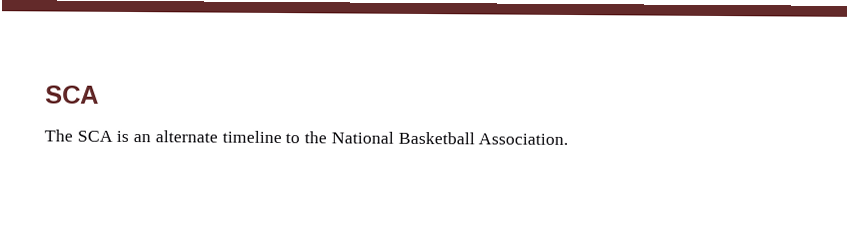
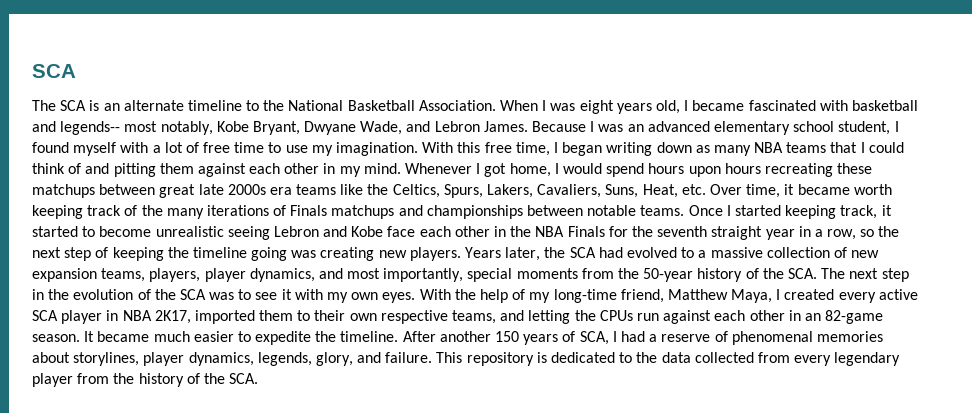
+ When I was eight years old, I became fascinated with basketball and legends-- most notably, Kobe Bryant, Dwyane Wade, and Lebron James. Because I was an advanced elementary school student, I found myself with a lot of free time to use my imagination. With this free time, I began writing down as many NBA teams that I could think of and pitting them against each other in my mind. Whenever I got home, I would spend hours upon hours recreating these matchups between great late 2000s era teams like the Celtics, Spurs, Lakers, Cavaliers, Suns, Heat, etc. Over time, it became worth keeping track of the many iterations of Finals matchups and championships between notable teams. Once I started keeping track, it started to become unrealistic seeing Lebron and Kobe face each other in the NBA Finals for the seventh straight year in a row, so the next step of keeping the timeline going was creating new players. Years later, the SCA had evolved to a massive collection of new expansion teams, players, player dynamics, and most importantly, special moments from the 50-year history of the SCA. The next step in the evolution of the SCA was to see it with my own eyes. With the help of my long-time friend, Matthew Maya, I created every active SCA player in NBA 2K17, imported them to their own respective teams, and letting the CPUs run against each other in an 82-game season. It became much easier to expedite the timeline. After another 150 years of SCA, I had a reserve of phenomenal memories about storylines, player dynamics, legends, glory, and failure. This repository is dedicated to the data collected from every legendary player from the history of the SCA.

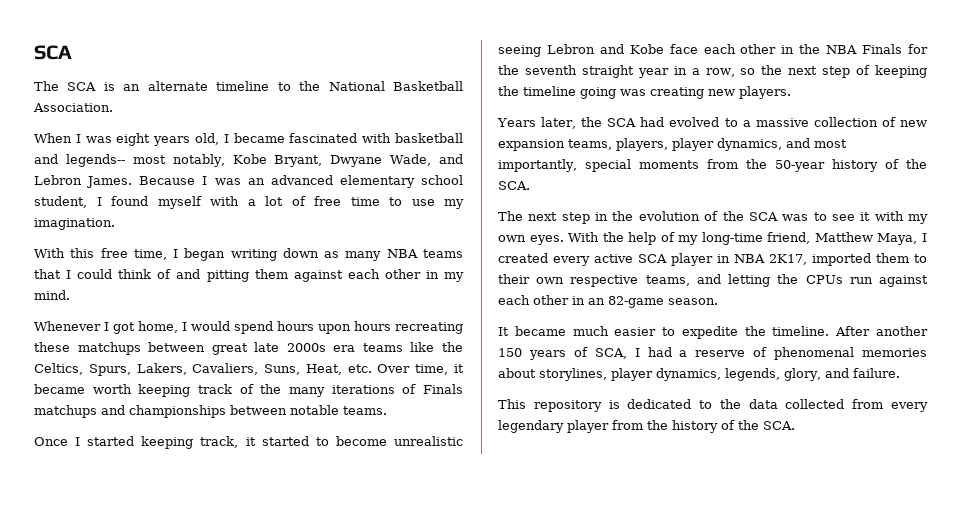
- The SCA is an alternate timeline to the National Basketball Association. When I was eight years old, I became fascinated with basketball and legends-- most notably, Kobe Bryant, Dwyane Wade, and Lebron James.
+ The SCA is an alternate timeline to the National Basketball Association.
+ When I was eight years old, I became fascinated with basketball and legends-- most notably, Kobe Bryant, Dwyane Wade, and Lebron James.
- Because I was an advanced elementary school student, I found myself with a lot of free time to use my imagination. With this free time, I began writing down as many NBA teams that I could think of and pitting them against each other in my mind. Whenever I got home, I would spend hours upon hours recreating these matchups between great late 2000s era teams like the Celtics, Spurs, Lakers, Cavaliers, Suns, Heat, etc. Over time, it became worth keeping track of the many iterations of Finals matchups and championships between notable teams. Once I started keeping track, it started to become unrealistic seeing Lebron and Kobe face each other in the NBA Finals for the seventh straight year in a row, so the next step of keeping the timeline going was creating new players. Years later, the SCA had evolved to a massive collection of new expansion teams, players, player dynamics, and most importantly, special moments from the 50-year history of the SCA. The next step in the evolution of the SCA was to see it with my own eyes.
+ Because I was an advanced elementary school student, I found myself with a lot of free time to use my imagination.
+ With this free time, I began writing down as many NBA teams that I could think of and pitting them against each other in my mind.
+ Whenever I got home, I would spend hours upon hours recreating these matchups between great late 2000s era teams like the Celtics, Spurs, Lakers, Cavaliers, Suns, Heat, etc. Over time, it became worth keeping track of the many iterations of Finals matchups and championships between notable teams.
+ Once I started keeping track, it started to become unrealistic seeing Lebron and Kobe face each other in the NBA Finals for the seventh straight year in a row, so the next step of keeping the timeline going was creating new players.
+ Years later, the SCA had evolved to a massive collection of new expansion teams, players, player dynamics, and most importantly, special moments from the 50-year history of the SCA.
+ The next step in the evolution of the SCA was to see it with my own eyes.
- With the help of my long-time friend, Matthew Maya, I created every active SCA player in NBA 2K17, imported them to their own respective teams, and letting the CPUs run against each other in an 82-game season. It became much easier to expedite the timeline.
+ With the help of my long-time friend, Matthew Maya, I created every active SCA player in NBA 2K17, imported them to their own respective teams, and letting the CPUs run against each other in an 82-game season.
+ It became much easier to expedite the timeline.
- After another 150 years of SCA, I had a reserve of phenomenal memories about storylines, player dynamics, legends, glory, and failure. This repository is dedicated to the data collected from every legendary player from the history of the SCA.
+ After another 150 years of SCA, I had a reserve of phenomenal memories about storylines, player dynamics, legends, glory, and failure.
+ This repository is dedicated to the data collected from every legendary player from the history of the SCA.

